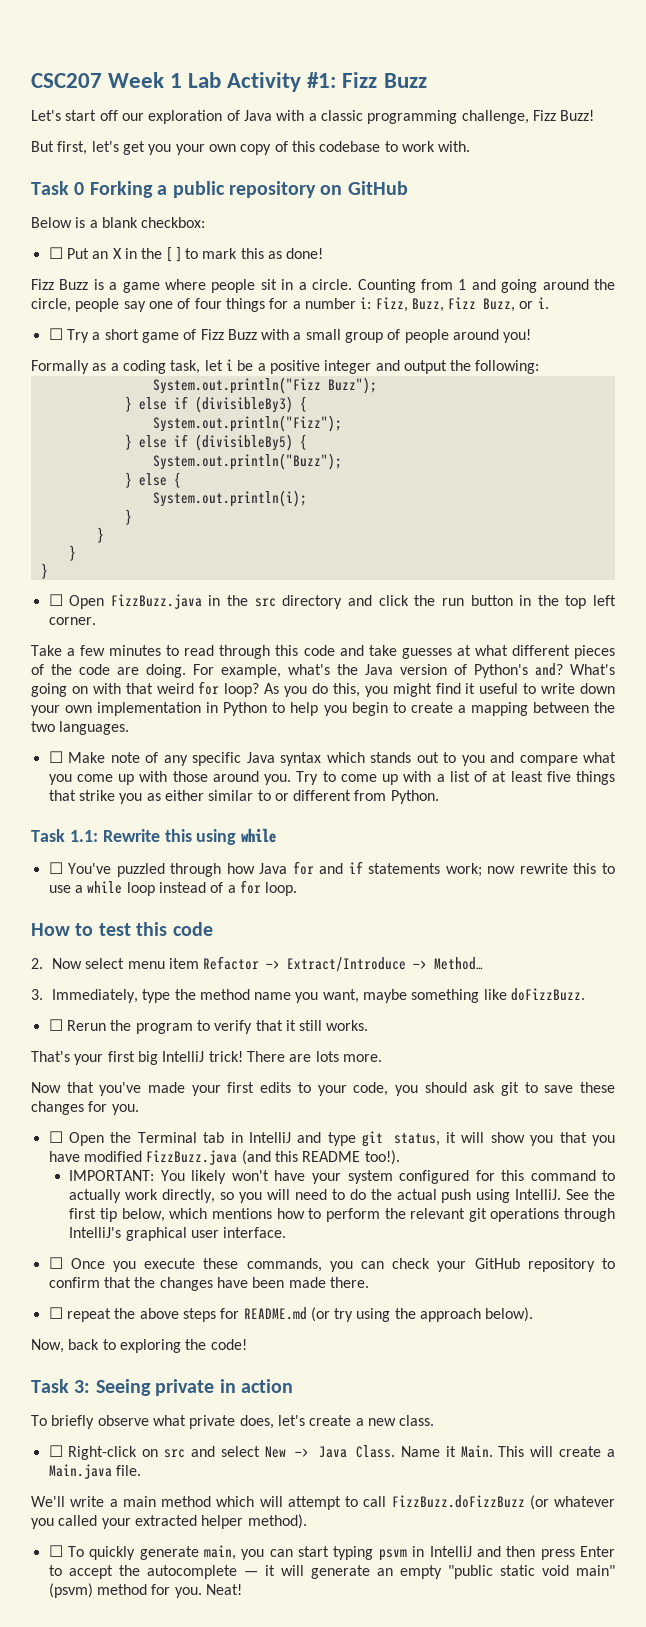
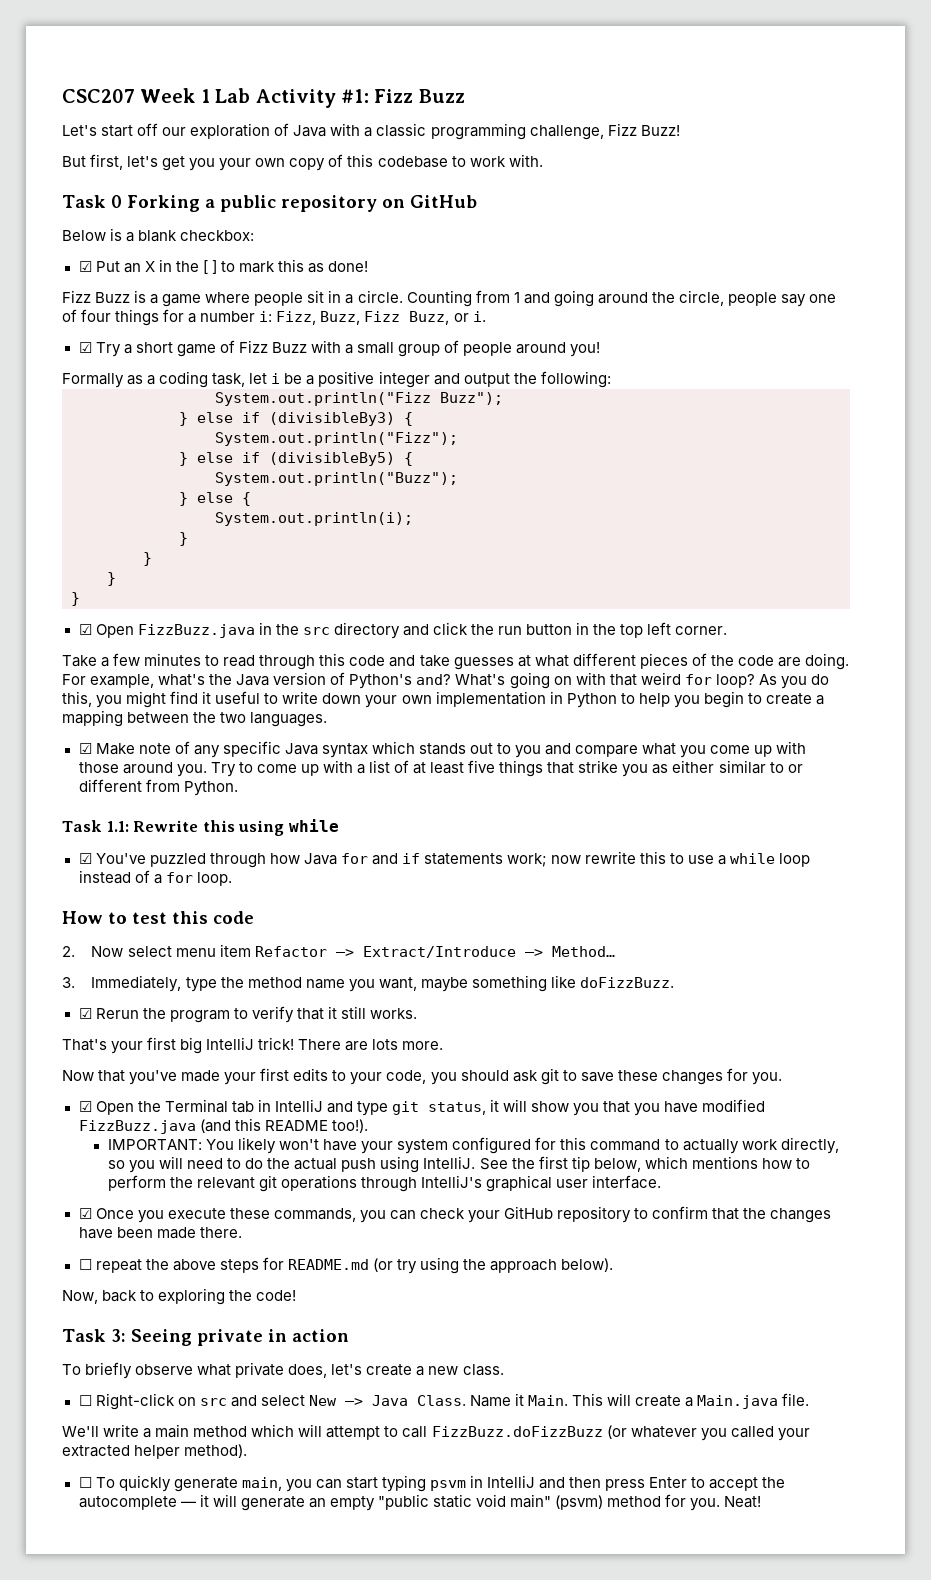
- ☐ Put an X in the [ ] to mark this as done!
+ ☑ Put an X in the [ ] to mark this as done!
- ☐ Try a short game of Fizz Buzz with a small group of people around you!
+ ☑ Try a short game of Fizz Buzz with a small group of people around you!
- ☐ Open FizzBuzz.java in the src directory and click the run button in the top left corner.
+ ☑ Open FizzBuzz.java in the src directory and click the run button in the top left corner.
- ☐ Make note of any specific Java syntax which stands out to you and compare what you come up with those around you.
+ ☑ Make note of any specific Java syntax which stands out to you and compare what you come up with those around you.
- ☐ You've puzzled through how Java for and if statements work; now rewrite this to use a while loop instead of a for loop.
+ ☑ You've puzzled through how Java for and if statements work; now rewrite this to use a while loop instead of a for loop.
- ☐ Rerun the program to verify that it still works.
+ ☑ Rerun the program to verify that it still works.
- ☐ Open the Terminal tab in IntelliJ and type git status, it will show you that you have modified FizzBuzz.java (and this README too!).
+ ☑ Open the Terminal tab in IntelliJ and type git status, it will show you that you have modified FizzBuzz.java (and this README too!).
- ☐ Once you execute these commands, you can check your GitHub repository to confirm that the changes have been made there.
+ ☑ Once you execute these commands, you can check your GitHub repository to confirm that the changes have been made there.

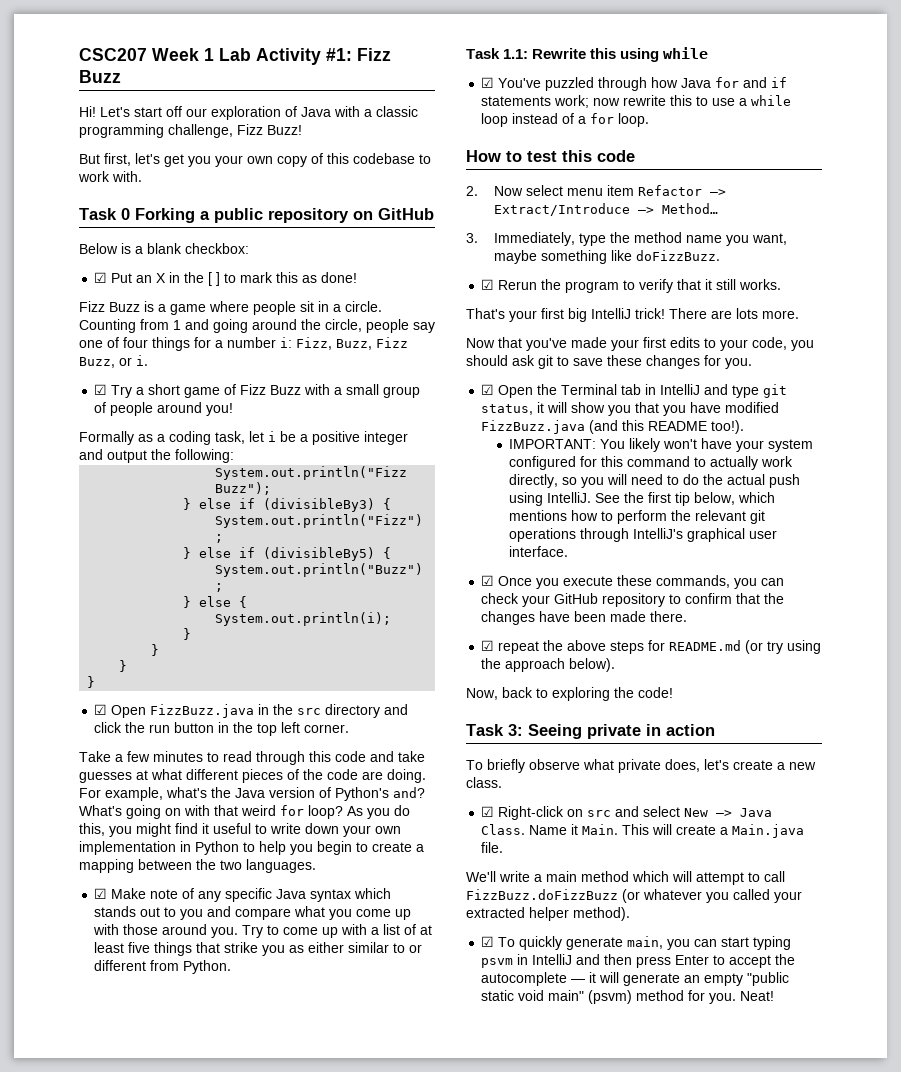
+ Hi!
- ☐ repeat the above steps for README.md (or try using the approach below).
+ ☑ repeat the above steps for README.md (or try using the approach below).
- ☐ Right-click on src and select New —> Java Class.
+ ☑ Right-click on src and select New —> Java Class.
- ☐ To quickly generate main, you can start typing psvm in IntelliJ and then press Enter to accept the autocomplete — it will generate an empty "public static void main" (psvm) method for you.
+ ☑ To quickly generate main, you can start typing psvm in IntelliJ and then press Enter to accept the autocomplete — it will generate an empty "public static void main" (psvm) method for you.

